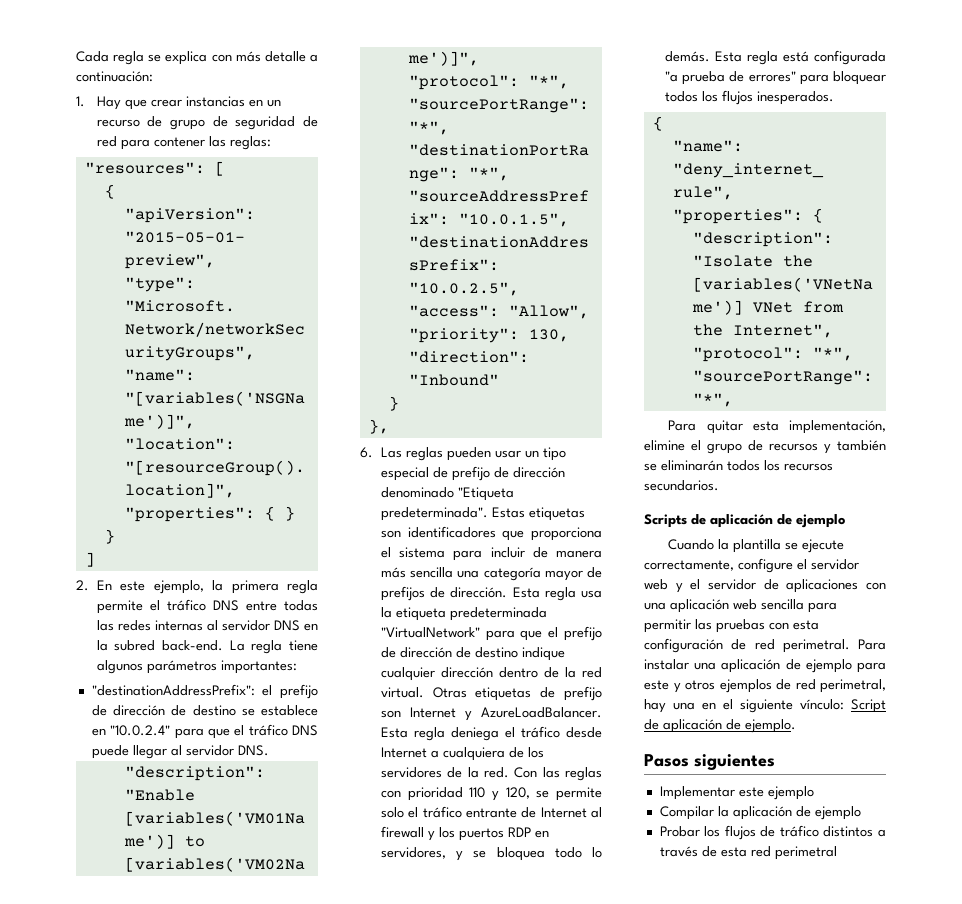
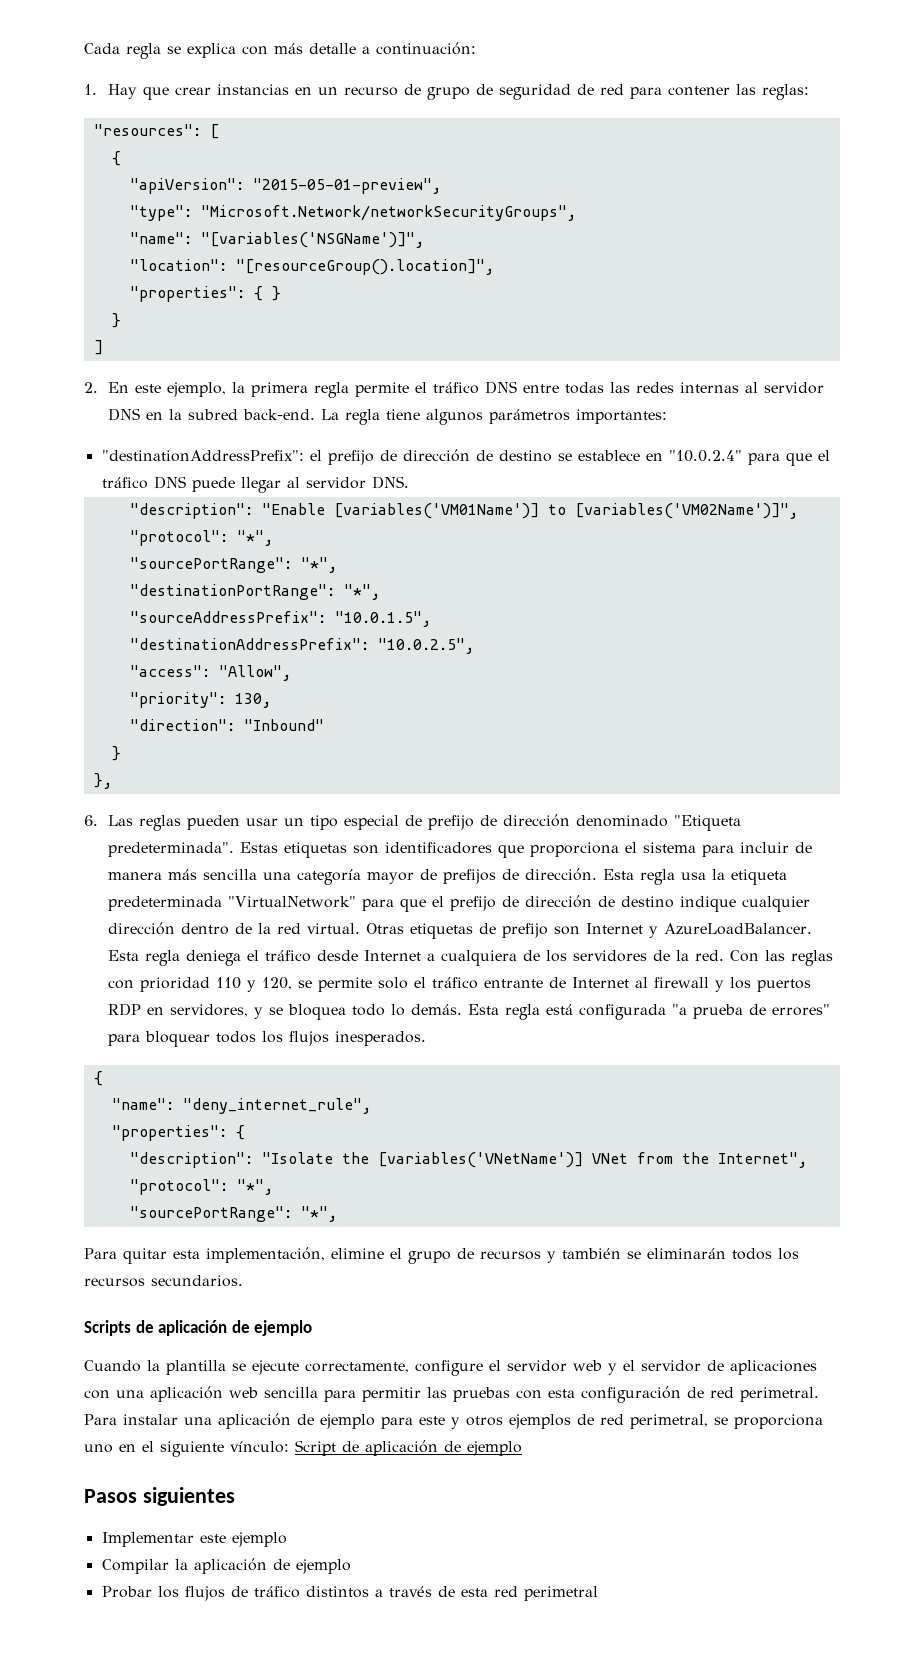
- Para instalar una aplicación de ejemplo para este y otros ejemplos de red perimetral, hay una en el siguiente vínculo: Script de aplicación de ejemplo.
+ Para instalar una aplicación de ejemplo para este y otros ejemplos de red perimetral, se proporciona uno en el siguiente vínculo: Script de aplicación de ejemplo

